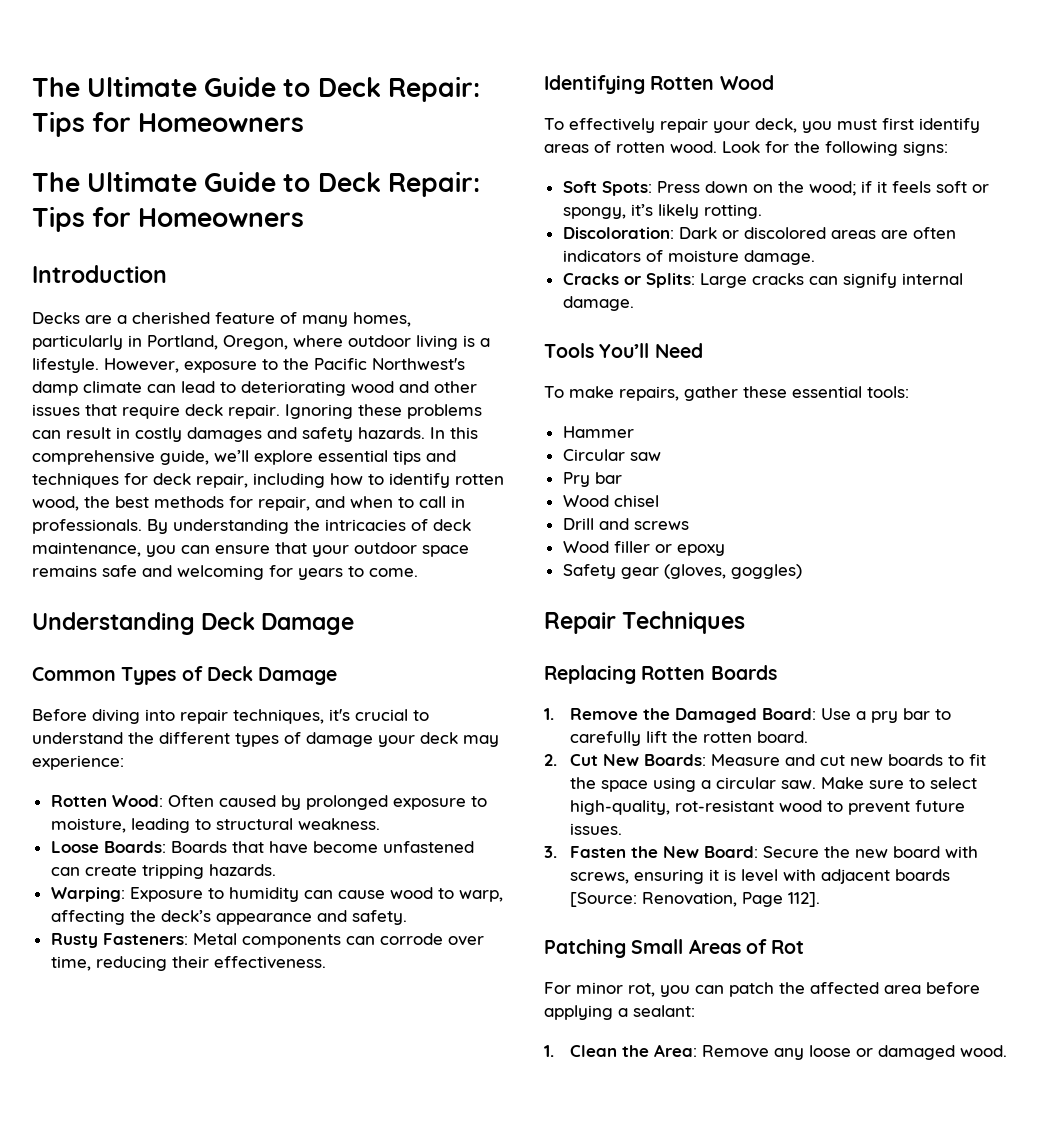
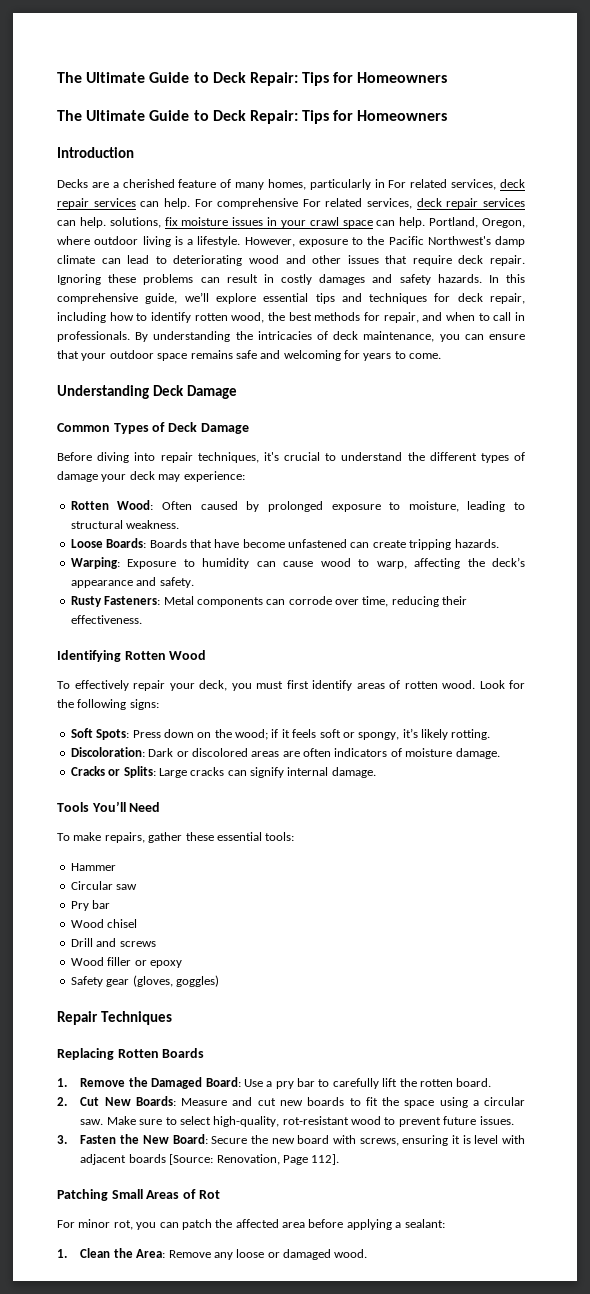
- Decks are a cherished feature of many homes, particularly in Portland, Oregon, where outdoor living is a lifestyle.
+ Decks are a cherished feature of many homes, particularly in For related services, deck repair services can help. For comprehensive For related services, deck repair services can help. solutions, fix moisture issues in your crawl space can help. Portland, Oregon, where outdoor living is a lifestyle.

